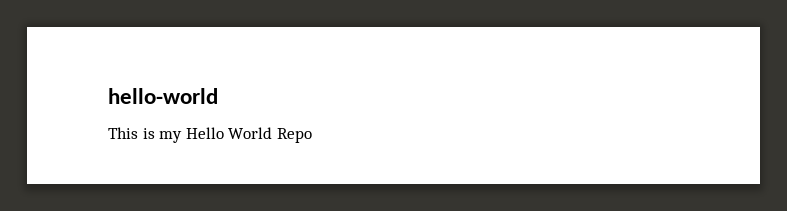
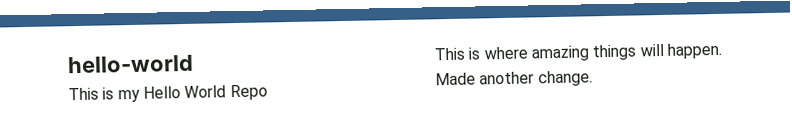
+ This is where amazing things will happen.
+ Made another change.

